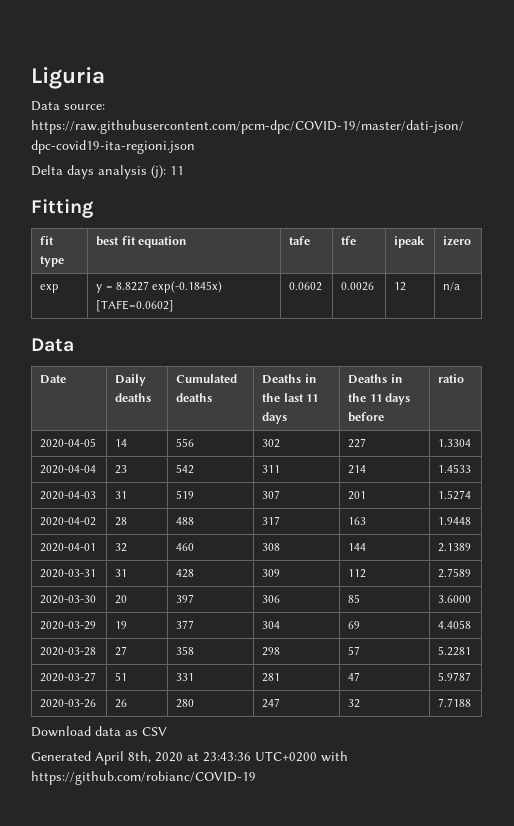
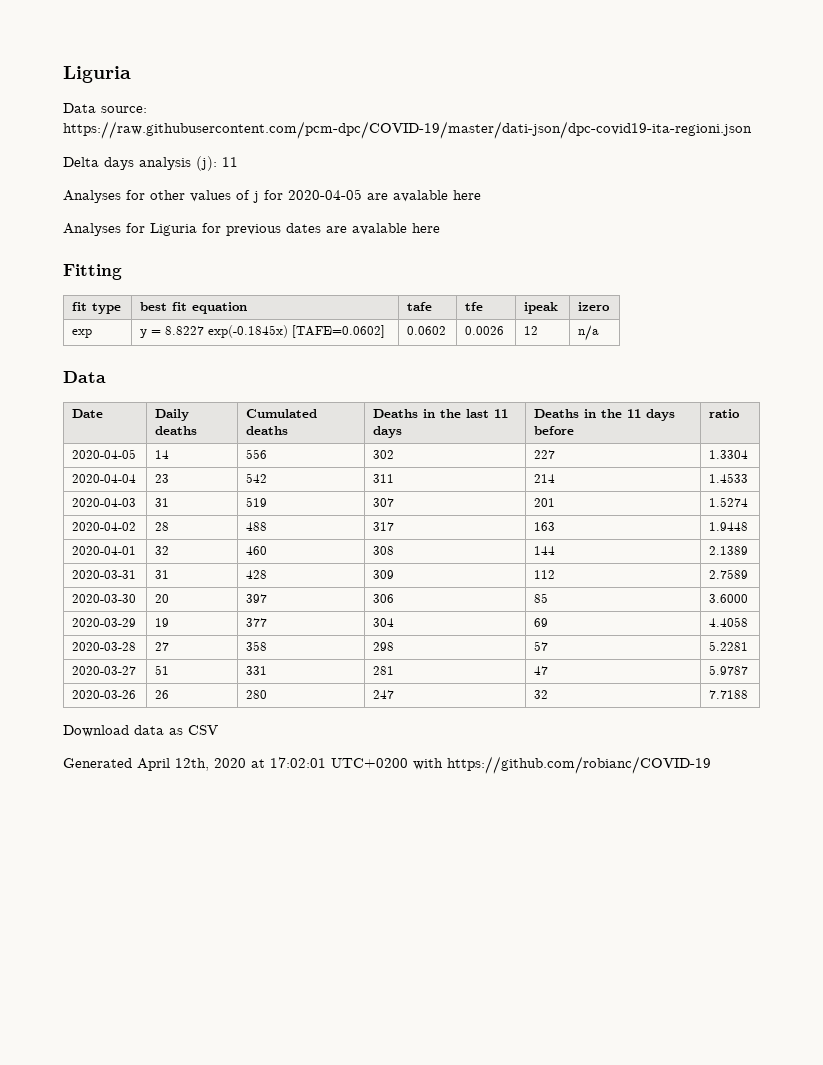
+ Analyses for other values of j for 2020-04-05 are avalable here
+ Analyses for Liguria for previous dates are avalable here
- Generated April 8th, 2020 at 23:43:36 UTC+0200 with https://github.com/robianc/COVID-19
+ Generated April 12th, 2020 at 17:02:01 UTC+0200 with https://github.com/robianc/COVID-19

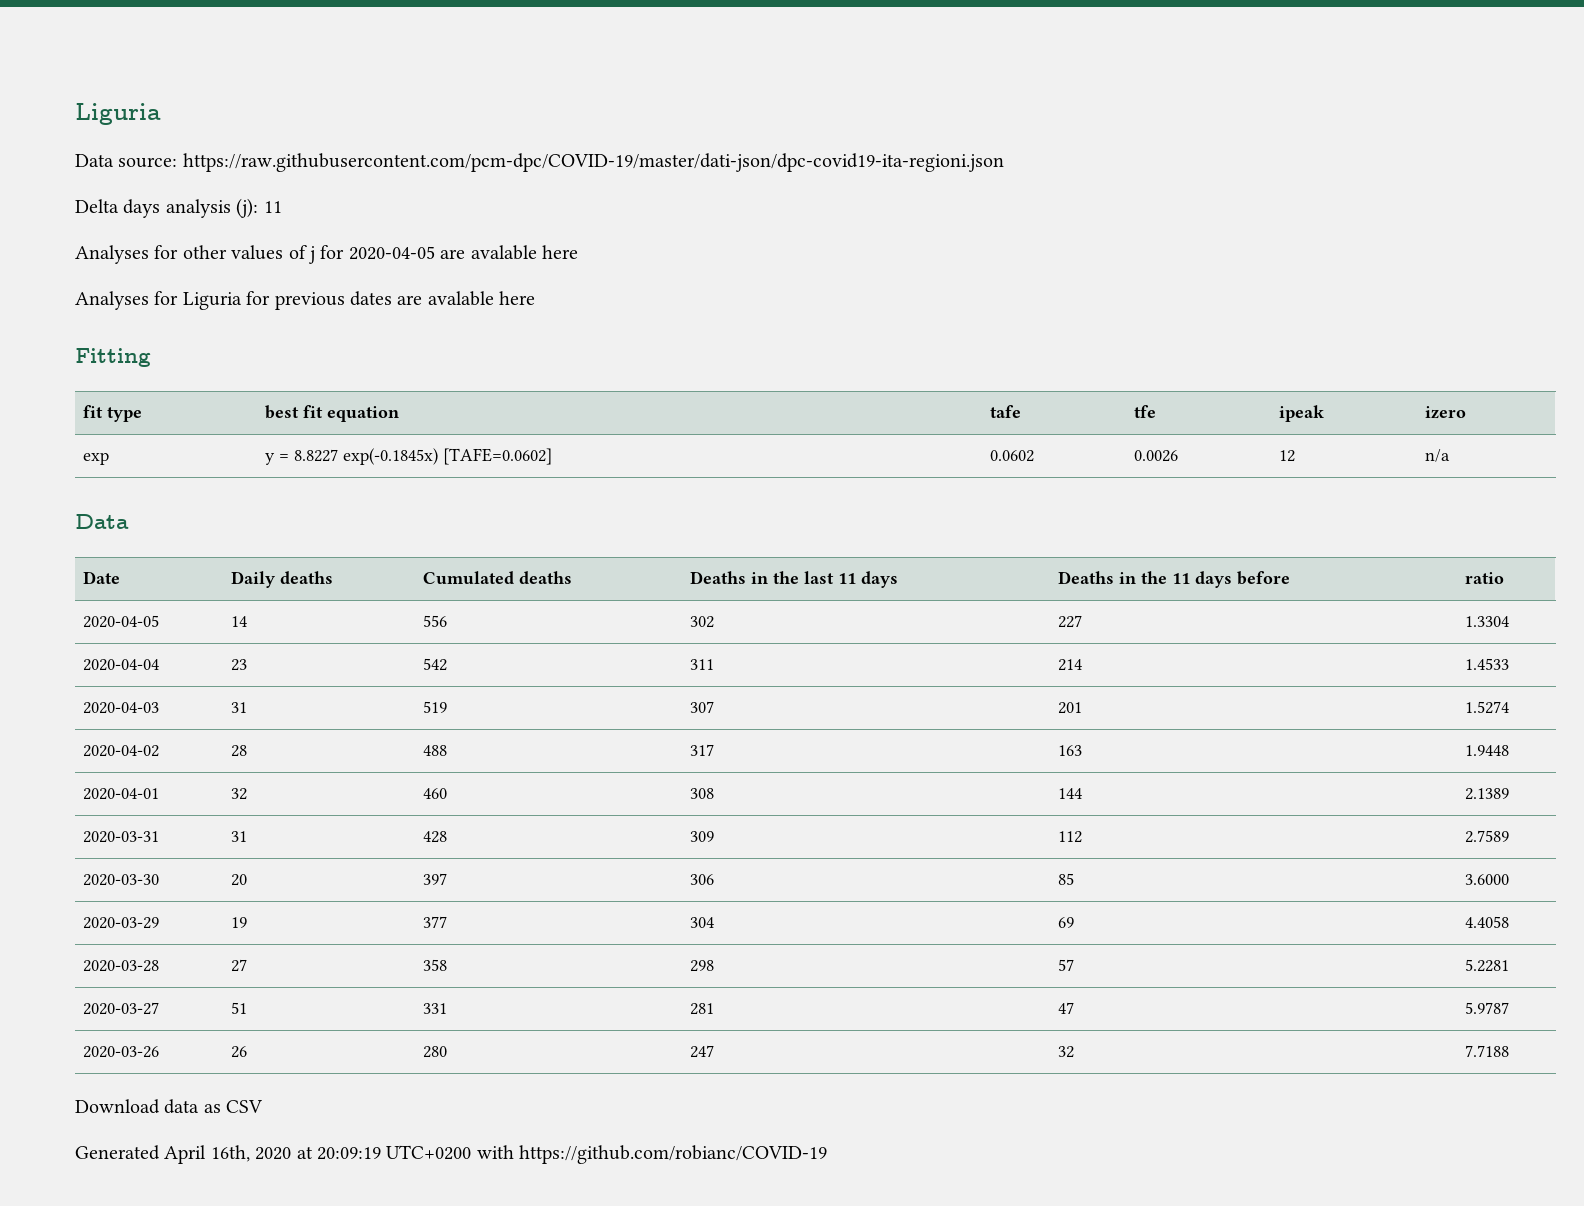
- Generated April 12th, 2020 at 17:02:01 UTC+0200 with https://github.com/robianc/COVID-19
+ Generated April 16th, 2020 at 20:09:19 UTC+0200 with https://github.com/robianc/COVID-19

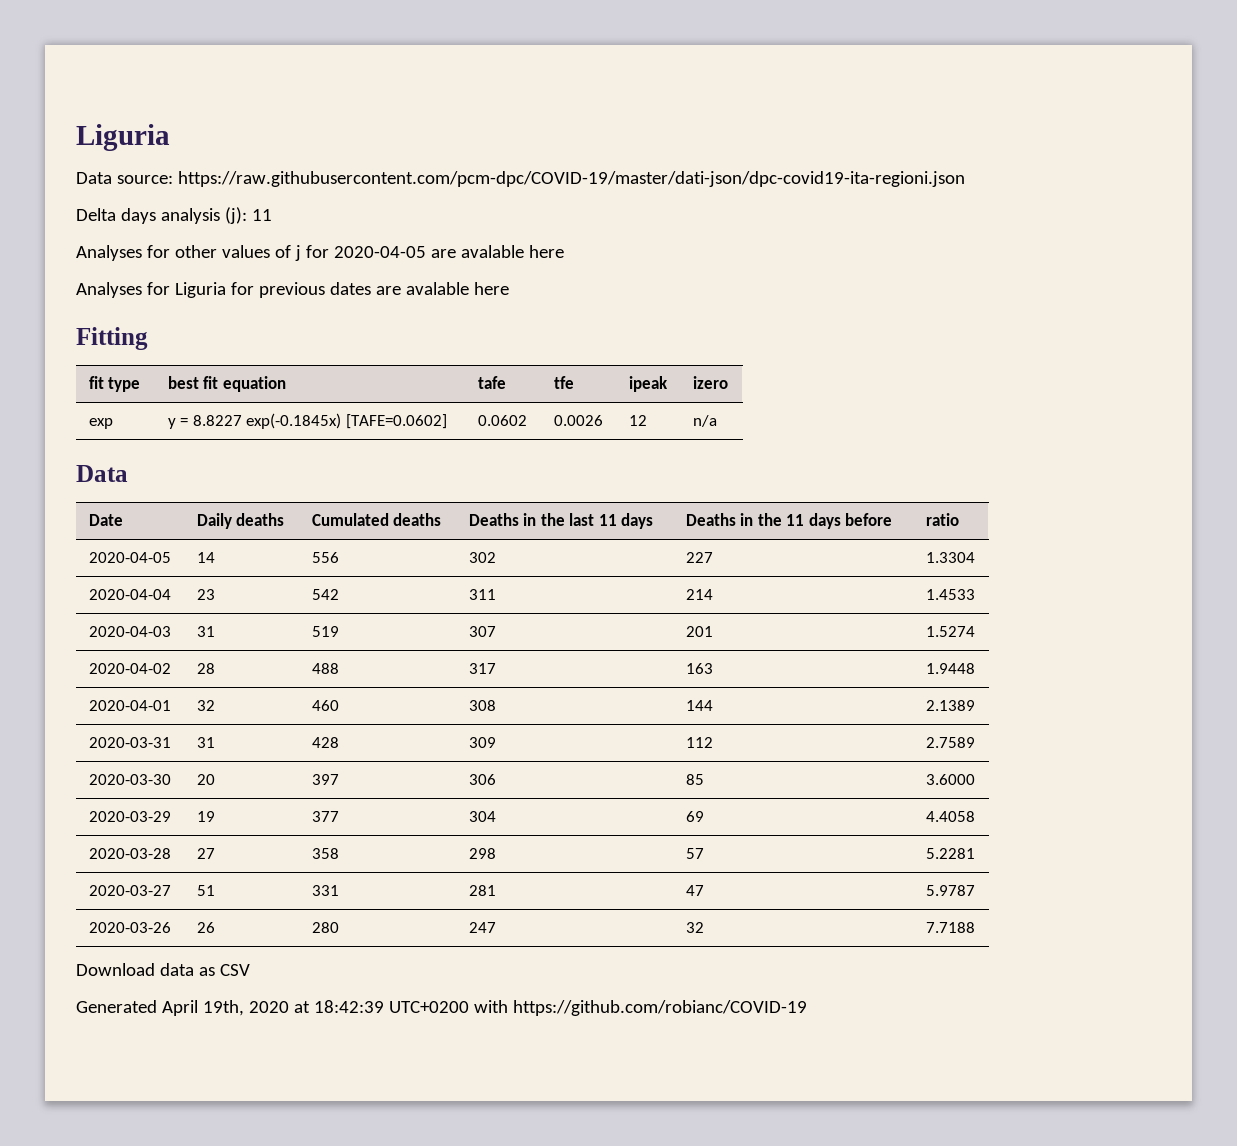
- Generated April 16th, 2020 at 20:09:19 UTC+0200 with https://github.com/robianc/COVID-19
+ Generated April 19th, 2020 at 18:42:39 UTC+0200 with https://github.com/robianc/COVID-19

